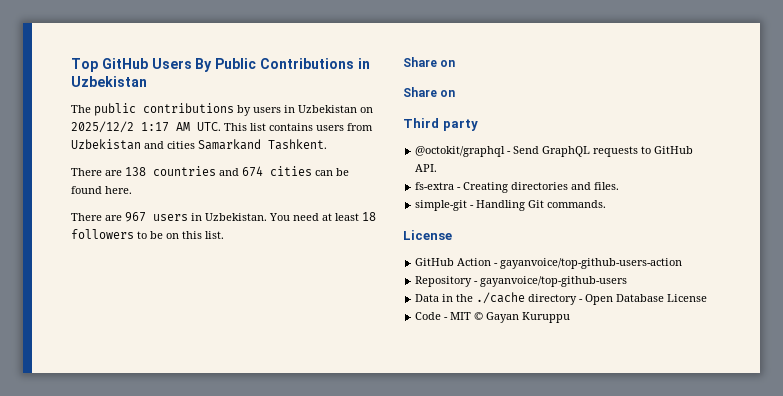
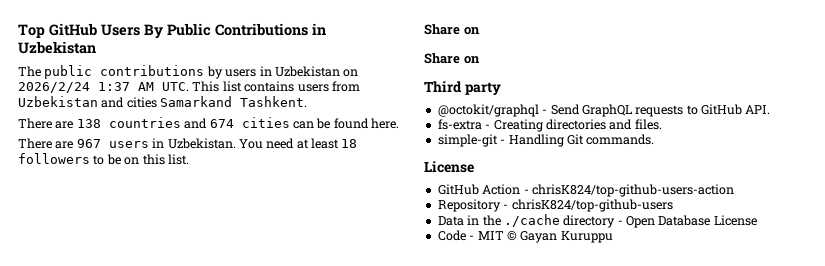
- The public contributions by users in Uzbekistan on 2025/12/2 1:17 AM UTC. This list contains users from Uzbekistan and cities Samarkand Tashkent.
+ The public contributions by users in Uzbekistan on 2026/2/24 1:37 AM UTC. This list contains users from Uzbekistan and cities Samarkand Tashkent.
- GitHub Action - gayanvoice/top-github-users-action
+ GitHub Action - chrisK824/top-github-users-action
- Repository - gayanvoice/top-github-users
+ Repository - chrisK824/top-github-users

